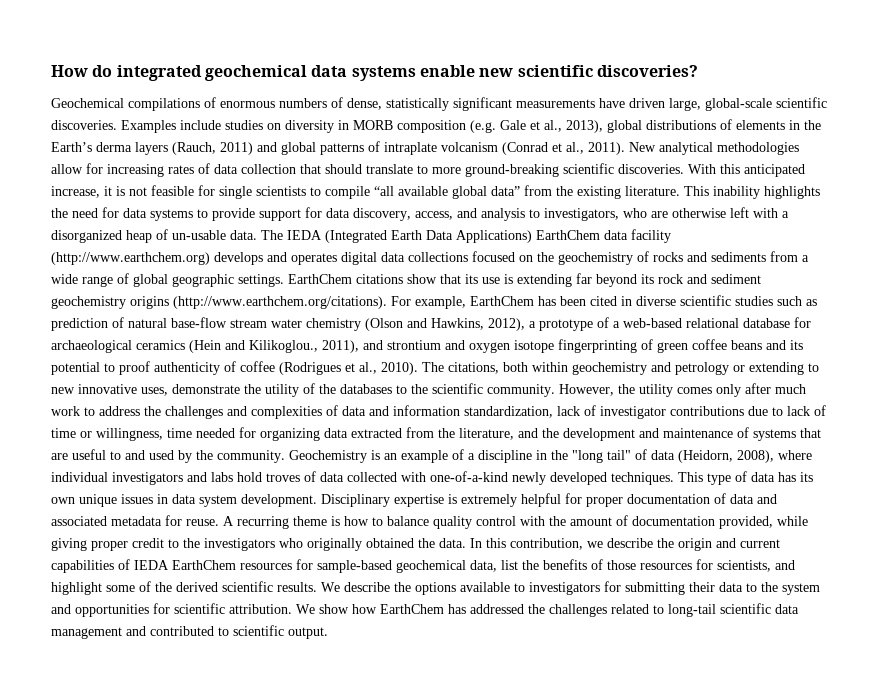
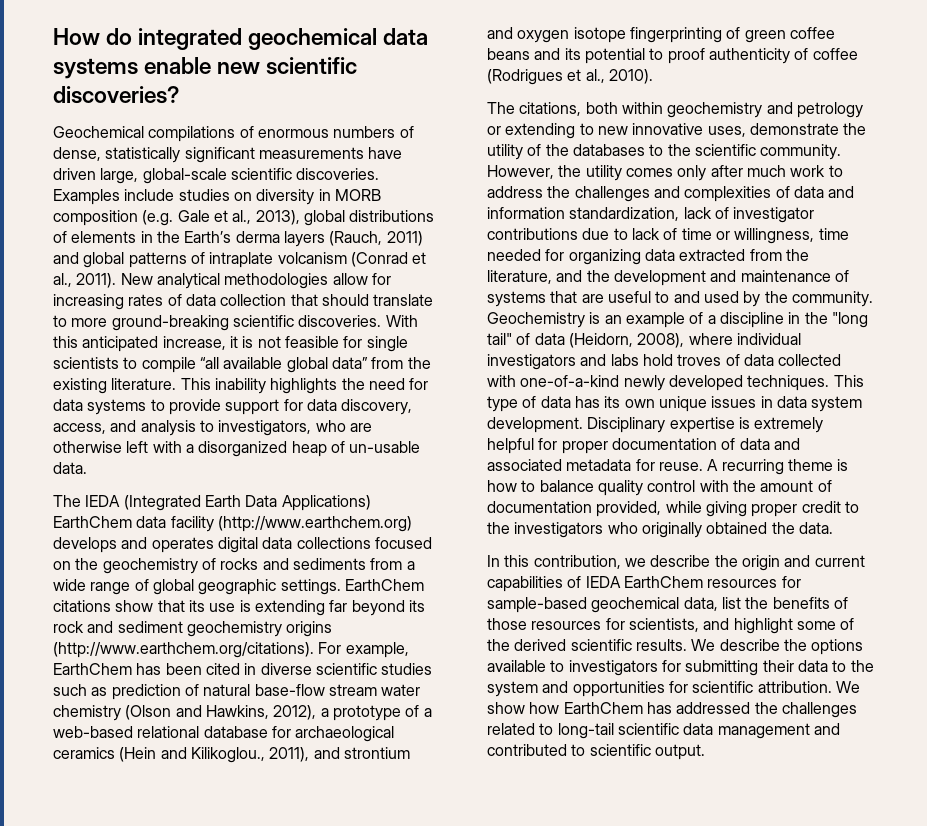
- This inability highlights the need for data systems to provide support for data discovery, access, and analysis to investigators, who are otherwise left with a disorganized heap of un-usable data. The IEDA (Integrated Earth Data Applications) EarthChem data facility (http://www.earthchem.org) develops and operates digital data collections focused on the geochemistry of rocks and sediments from a wide range of global geographic settings.
+ This inability highlights the need for data systems to provide support for data discovery, access, and analysis to investigators, who are otherwise left with a disorganized heap of un-usable data.
+ The IEDA (Integrated Earth Data Applications) EarthChem data facility (http://www.earthchem.org) develops and operates digital data collections focused on the geochemistry of rocks and sediments from a wide range of global geographic settings.
- EarthChem citations show that its use is extending far beyond its rock and sediment geochemistry origins (http://www.earthchem.org/citations). For example, EarthChem has been cited in diverse scientific studies such as prediction of natural base-flow stream water chemistry (Olson and Hawkins, 2012), a prototype of a web-based relational database for archaeological ceramics (Hein and Kilikoglou., 2011), and strontium and oxygen isotope fingerprinting of green coffee beans and its potential to proof authenticity of coffee (Rodrigues et al., 2010). The citations, both within geochemistry and petrology or extending to new innovative uses, demonstrate the utility of the databases to the scientific community.
+ EarthChem citations show that its use is extending far beyond its rock and sediment geochemistry origins (http://www.earthchem.org/citations). For example, EarthChem has been cited in diverse scientific studies such as prediction of natural base-flow stream water chemistry (Olson and Hawkins, 2012), a prototype of a web-based relational database for archaeological ceramics (Hein and Kilikoglou., 2011), and strontium and oxygen isotope fingerprinting of green coffee beans and its potential to proof authenticity of coffee (Rodrigues et al., 2010).
+ The citations, both within geochemistry and petrology or extending to new innovative uses, demonstrate the utility of the databases to the scientific community.
- A recurring theme is how to balance quality control with the amount of documentation provided, while giving proper credit to the investigators who originally obtained the data. In this contribution, we describe the origin and current capabilities of IEDA EarthChem resources for sample-based geochemical data, list the benefits of those resources for scientists, and highlight some of the derived scientific results.
+ A recurring theme is how to balance quality control with the amount of documentation provided, while giving proper credit to the investigators who originally obtained the data.
+ In this contribution, we describe the origin and current capabilities of IEDA EarthChem resources for sample-based geochemical data, list the benefits of those resources for scientists, and highlight some of the derived scientific results.

